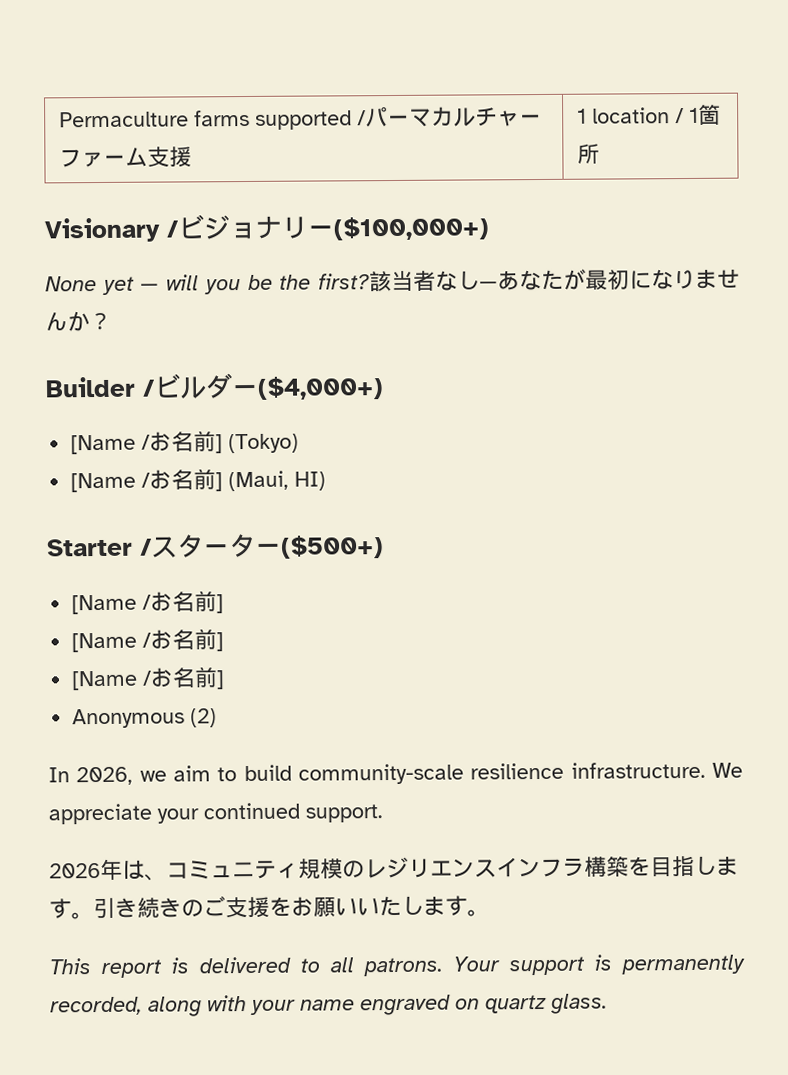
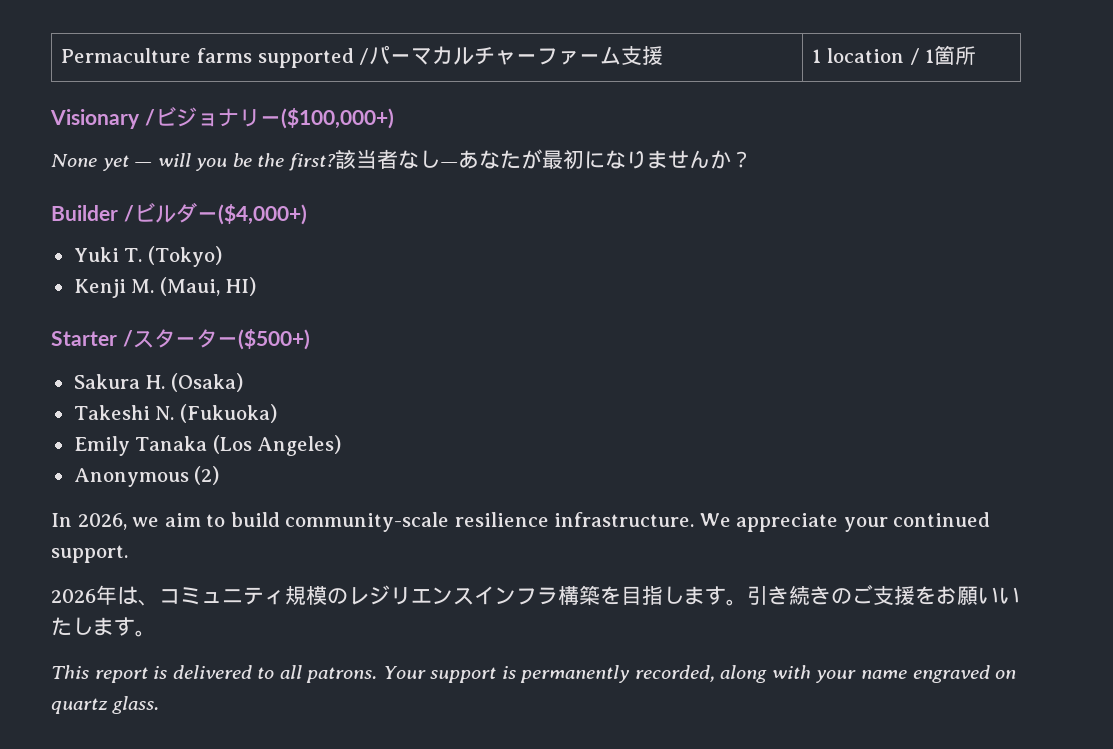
- [Name /お名前] (Tokyo)
- [Name /お名前] (Maui, HI)
+ Yuki T. (Tokyo)
+ Kenji M. (Maui, HI)
  Starter /スターター($500+)
- [Name /お名前]
- [Name /お名前]
- [Name /お名前]
+ Sakura H. (Osaka)
+ Takeshi N. (Fukuoka)
+ Emily Tanaka (Los Angeles)

